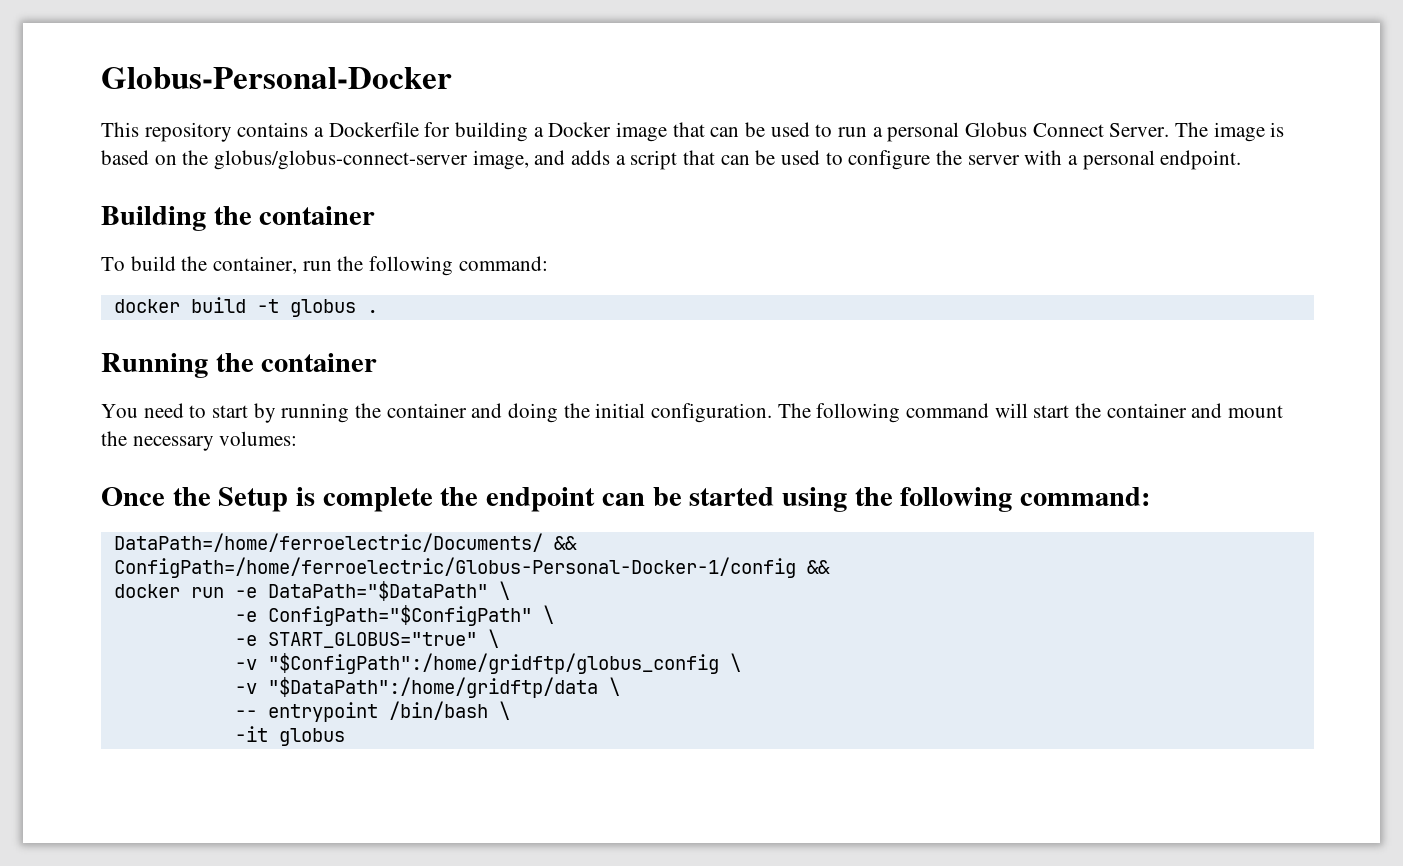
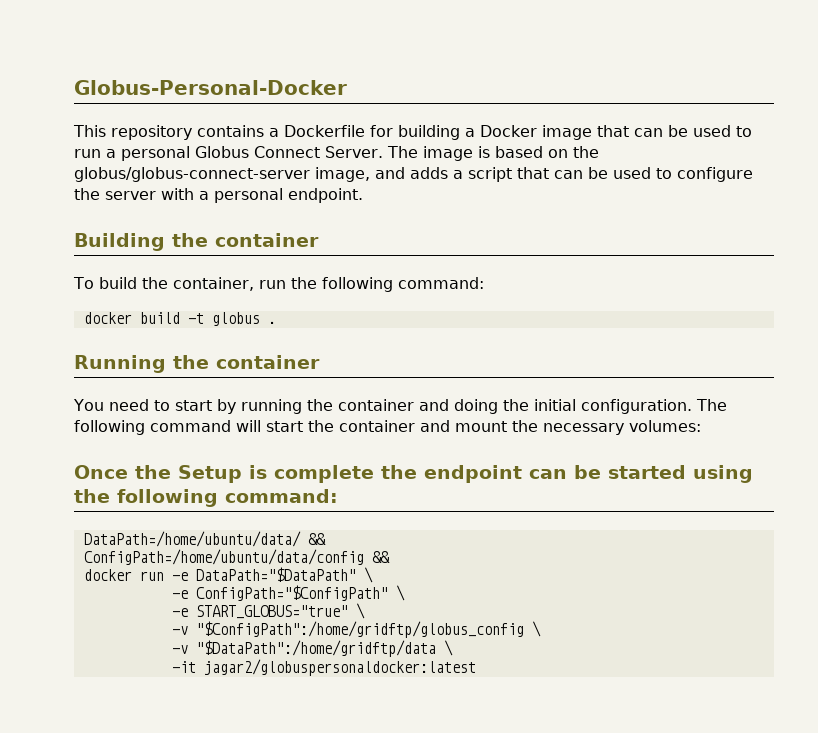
- DataPath=/home/ferroelectric/Documents/ &&
- ConfigPath=/home/ferroelectric/Globus-Personal-Docker-1/config &&
+ DataPath=/home/ubuntu/data/ &&
+ ConfigPath=/home/ubuntu/data/config &&
- -- entrypoint /bin/bash \
- -it globus
+ -it jagar2/globuspersonaldocker:latest

